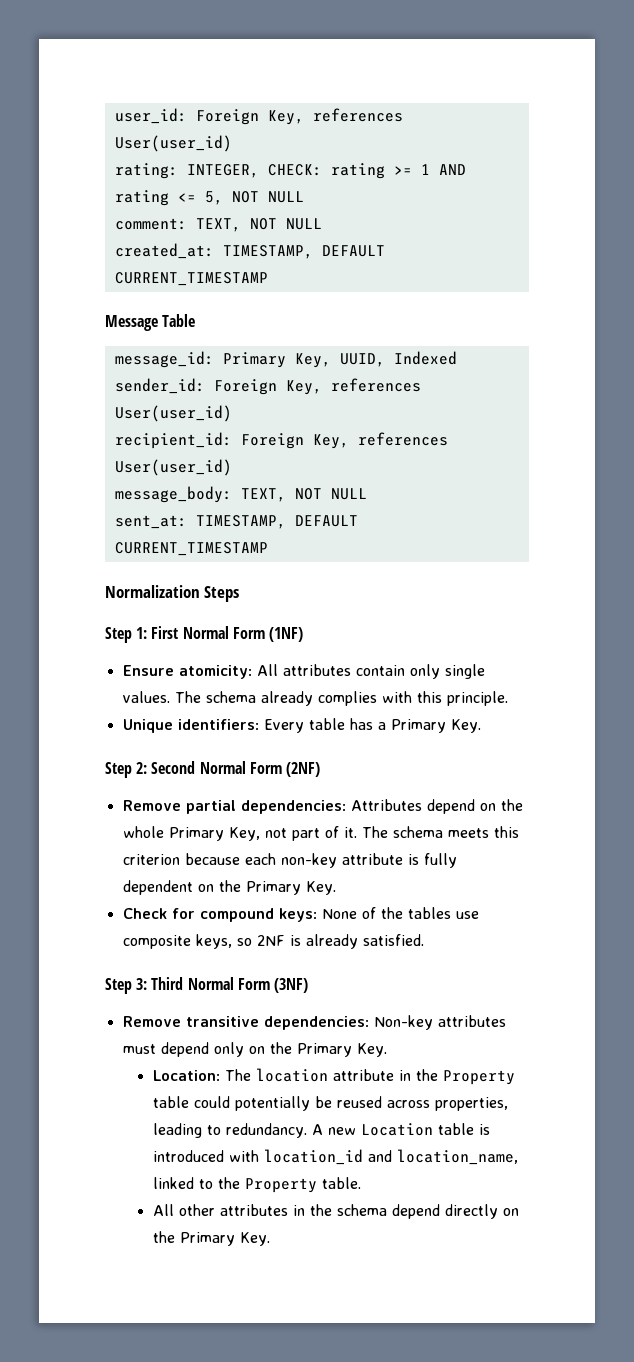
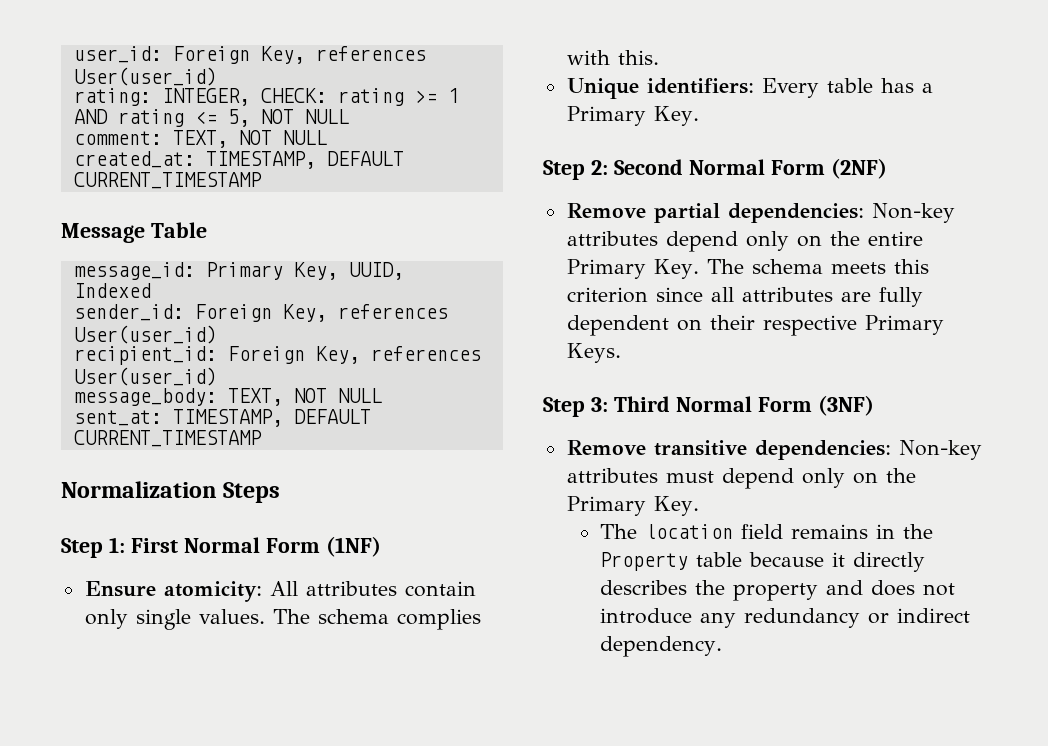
- The schema already complies with this principle.
+ The schema complies with this.
- Remove partial dependencies: Attributes depend on the whole Primary Key, not part of it. The schema meets this criterion because each non-key attribute is fully dependent on the Primary Key.
- Check for compound keys: None of the tables use composite keys, so 2NF is already satisfied.
+ Remove partial dependencies: Non-key attributes depend only on the entire Primary Key. The schema meets this criterion since all attributes are fully dependent on their respective Primary Keys.
- Location: The location attribute in the Property table could potentially be reused across properties, leading to redundancy. A new Location table is introduced with location_id and location_name, linked to the Property table.
- All other attributes in the schema depend directly on the Primary Key.
+ The location field remains in the Property table because it directly describes the property and does not introduce any redundancy or indirect dependency.

